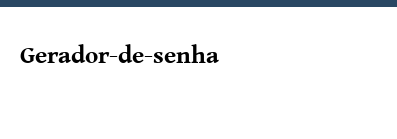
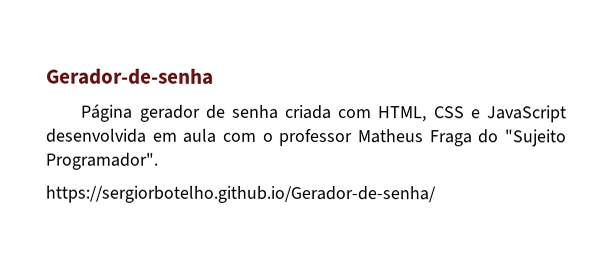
+ Página gerador de senha criada com HTML, CSS e JavaScript desenvolvida em aula com o professor Matheus Fraga do "Sujeito Programador".
+ https://sergiorbotelho.github.io/Gerador-de-senha/

